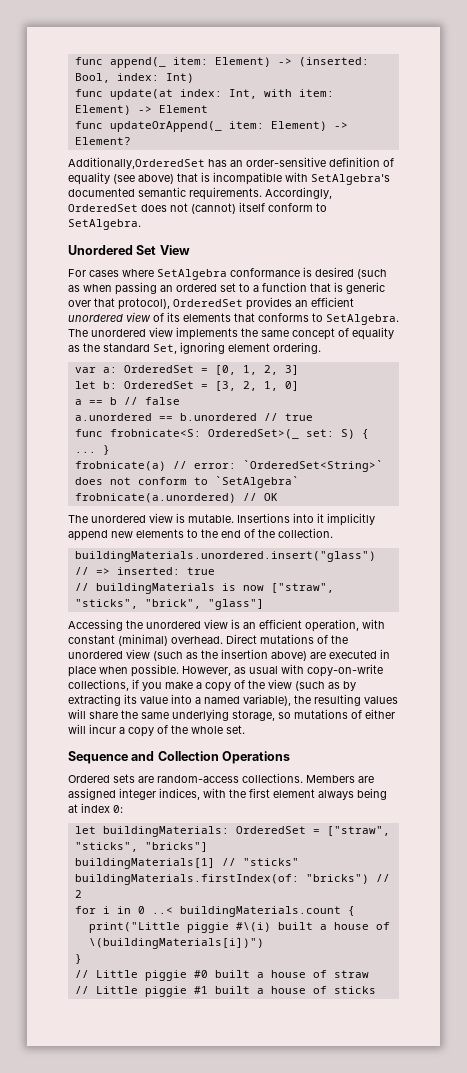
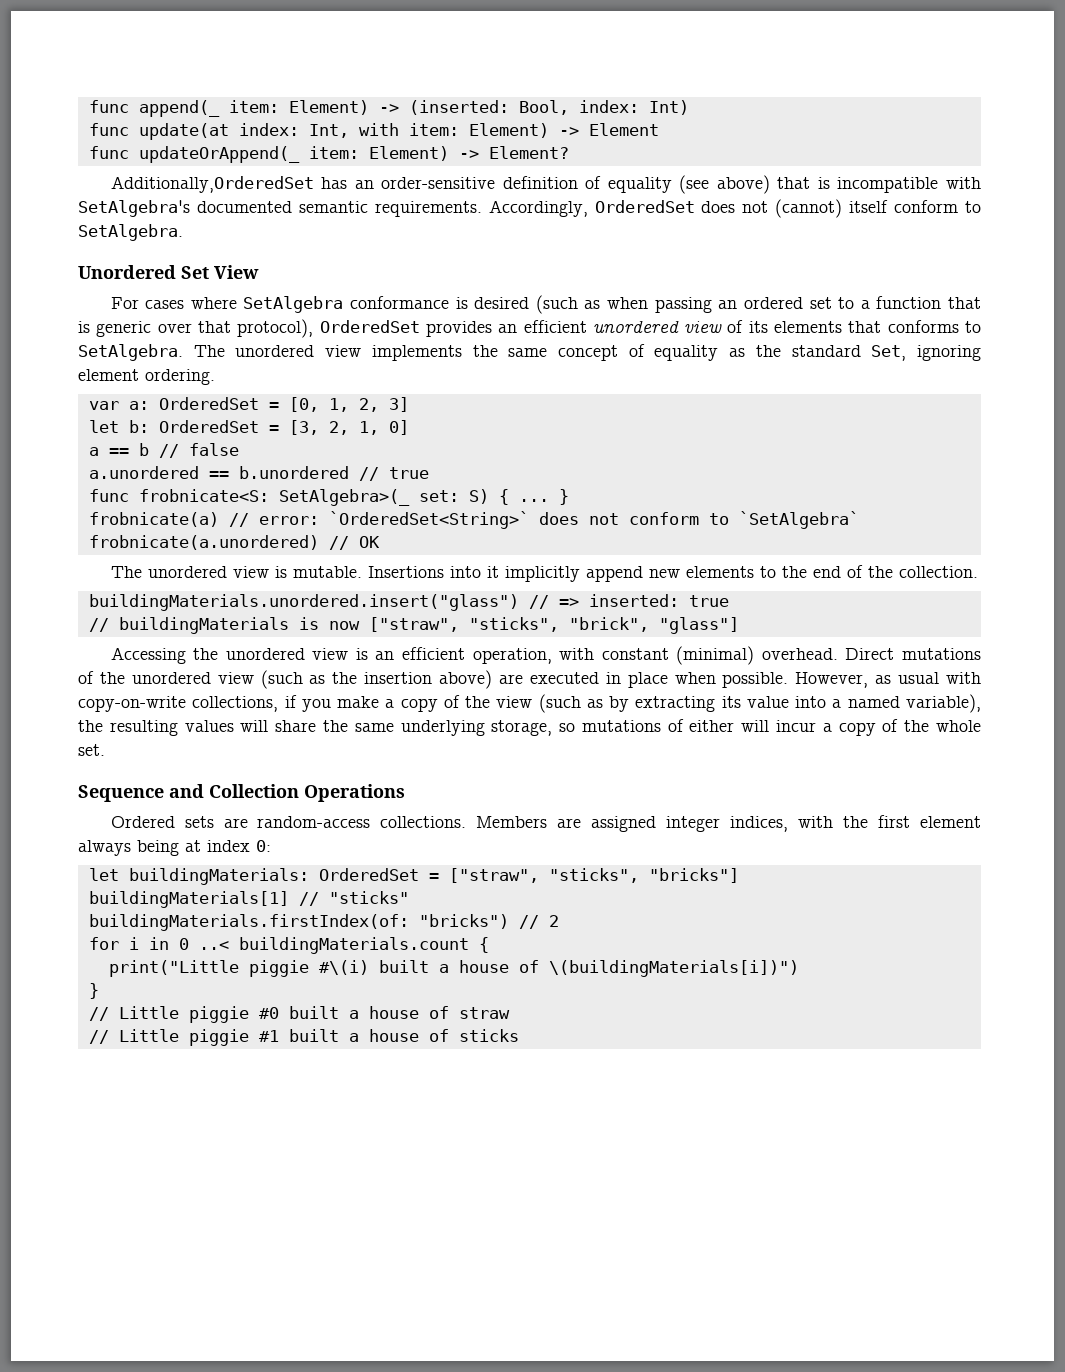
- func frobnicate<S: OrderedSet>(_ set: S) { ...
+ func frobnicate<S: SetAlgebra>(_ set: S) { ...

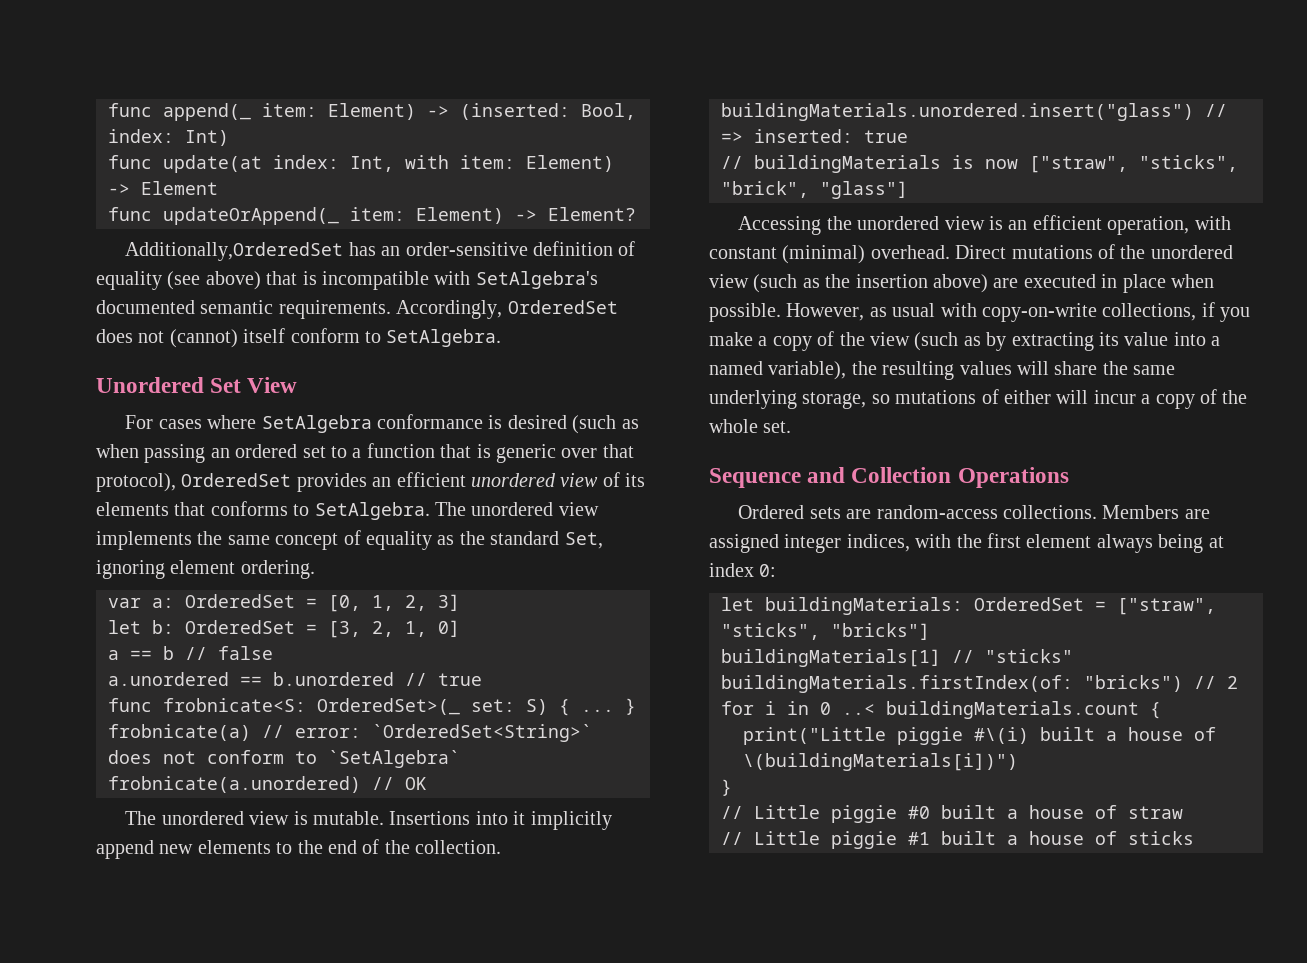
- func frobnicate<S: SetAlgebra>(_ set: S) { ...
+ func frobnicate<S: OrderedSet>(_ set: S) { ...

